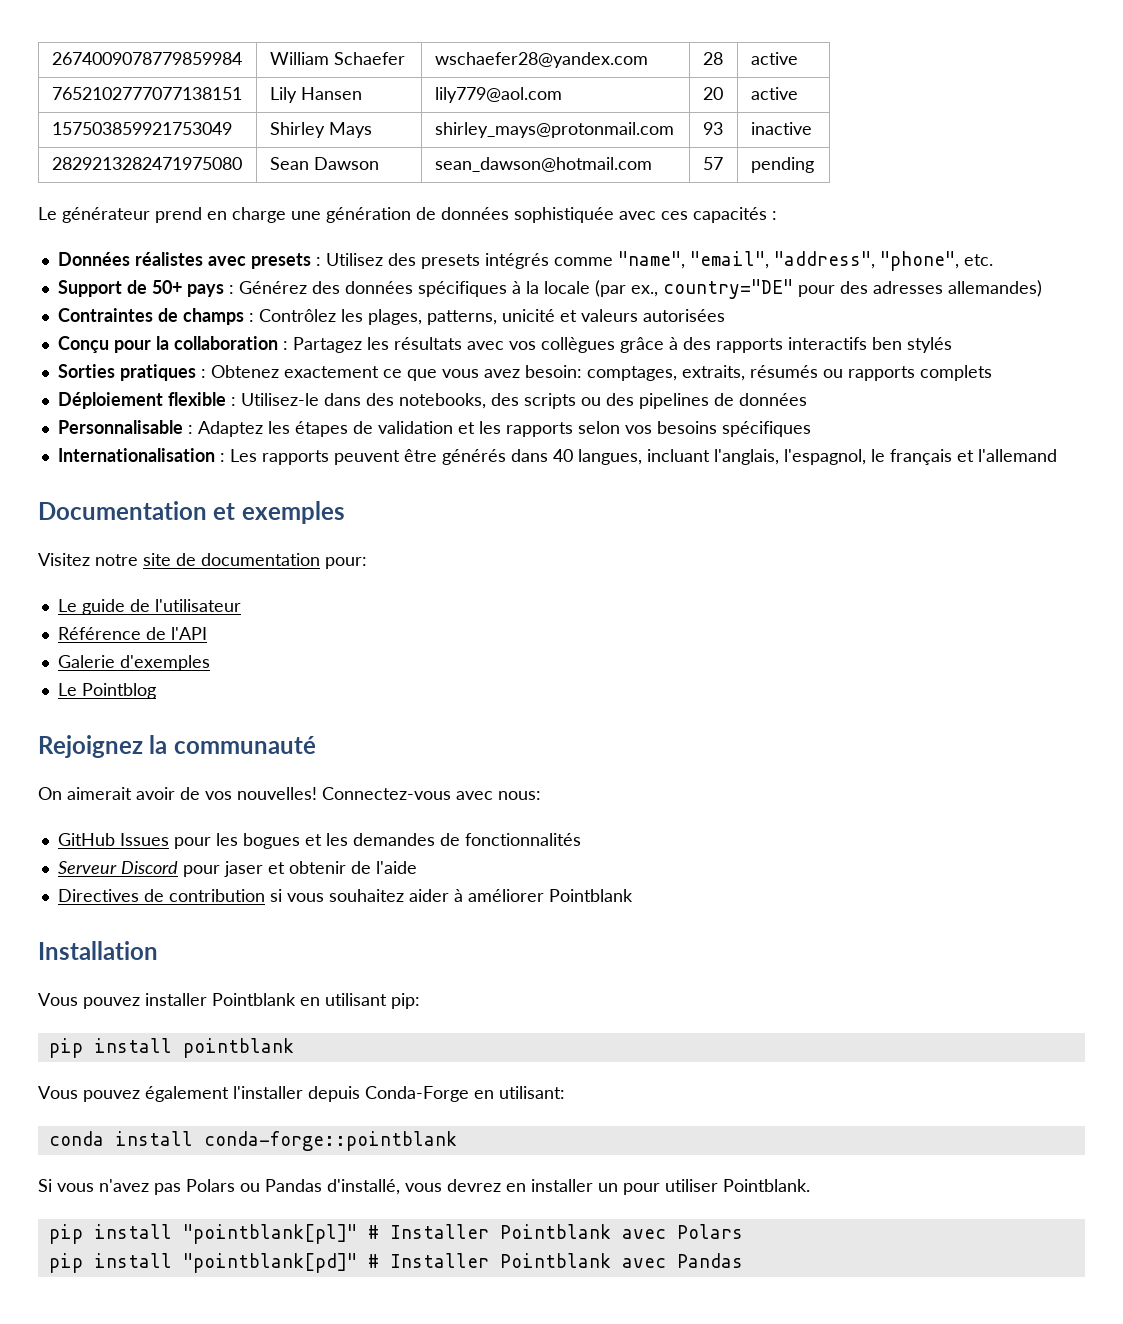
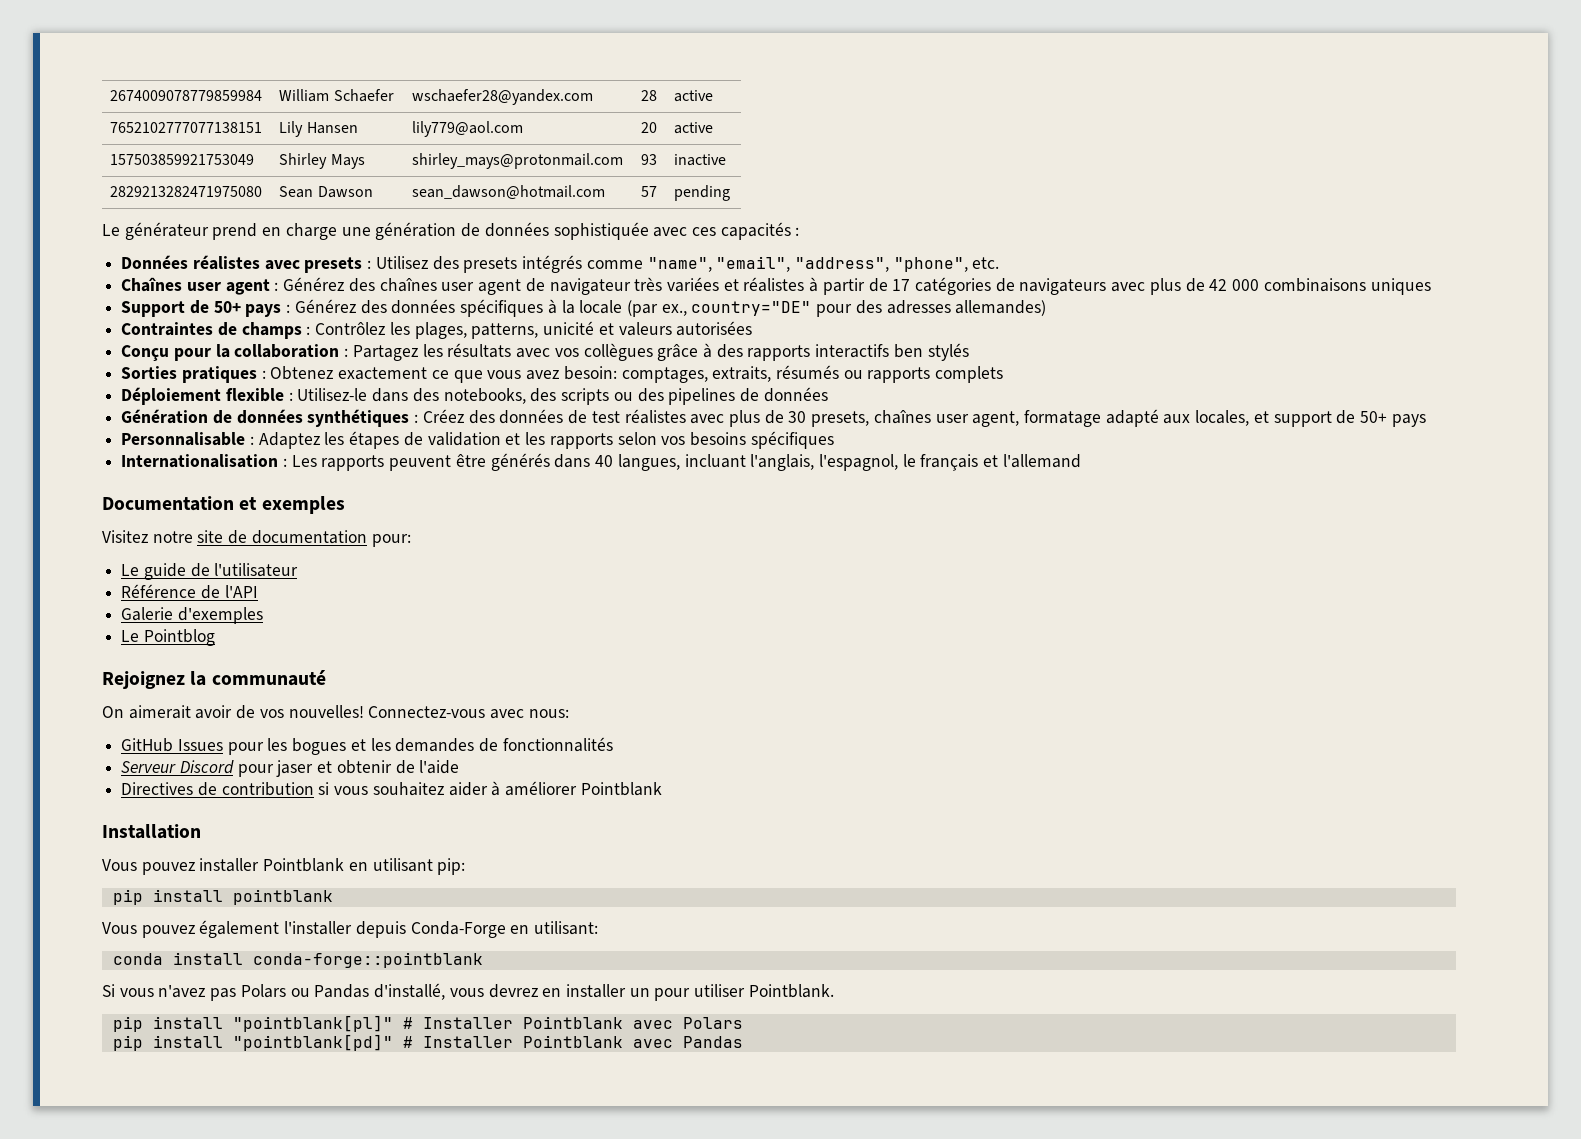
+ Chaînes user agent : Générez des chaînes user agent de navigateur très variées et réalistes à partir de 17 catégories de navigateurs avec plus de 42 000 combinaisons uniques
+ Génération de données synthétiques : Créez des données de test réalistes avec plus de 30 presets, chaînes user agent, formatage adapté aux locales, et support de 50+ pays

